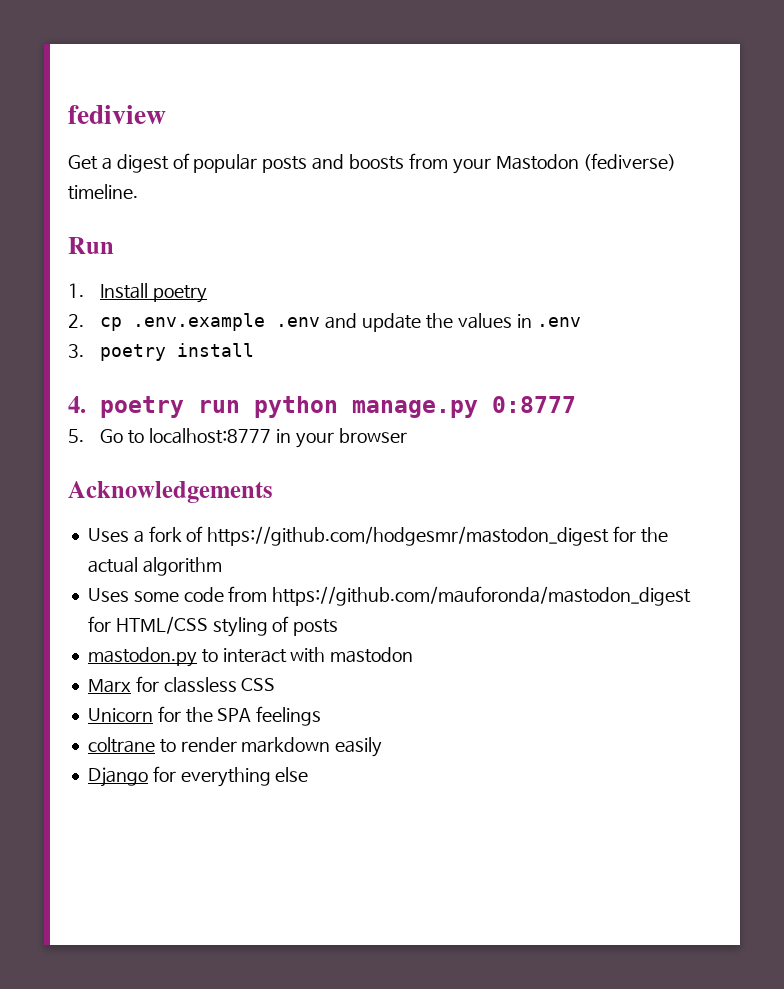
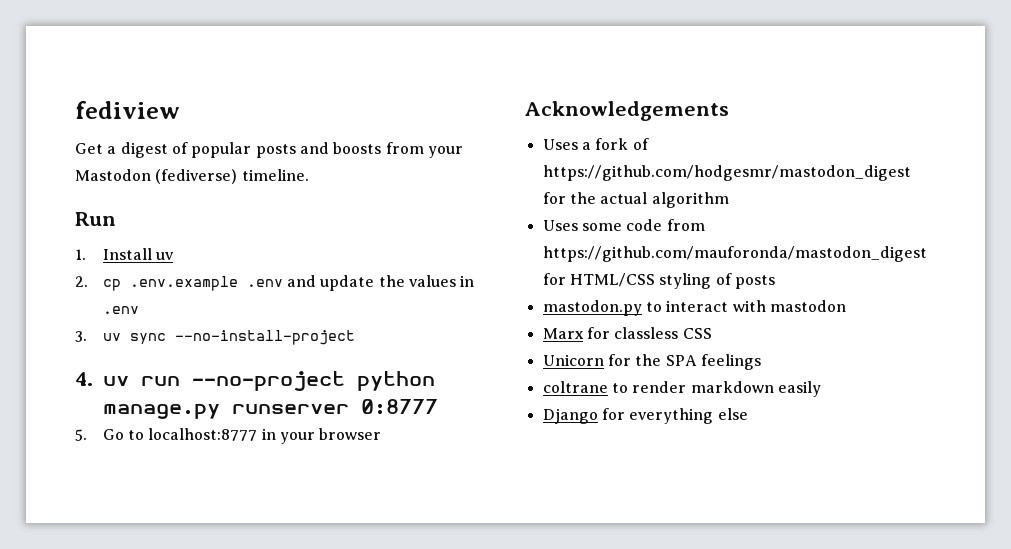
- 1. Install poetry
+ 1. Install uv
- 3. poetry install
- 4. poetry run python manage.py 0:8777
+ 3. uv sync --no-install-project
+ 4. uv run --no-project python manage.py runserver 0:8777

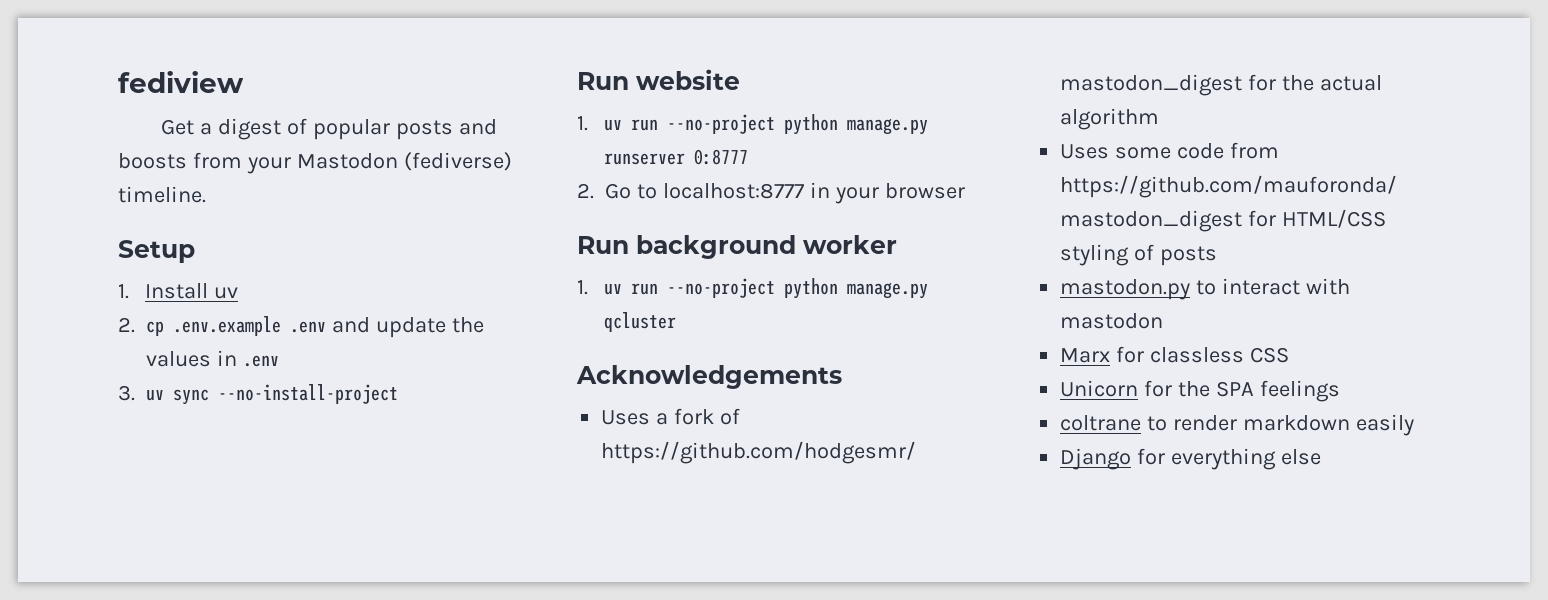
- Run
+ Setup
- 4. uv run --no-project python manage.py runserver 0:8777
+ Run website
+ 1. uv run --no-project python manage.py runserver 0:8777
- 5. Go to localhost:8777 in your browser
+ 2. Go to localhost:8777 in your browser
+ Run background worker
+ 1. uv run --no-project python manage.py qcluster

